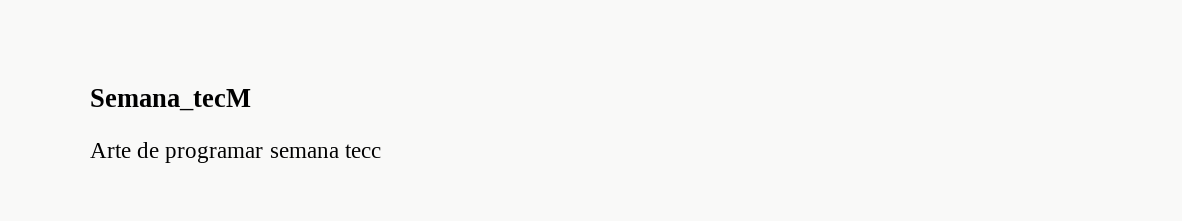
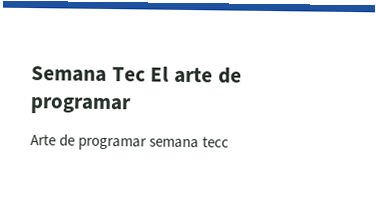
- Semana_tecM
+ Semana Tec El arte de programar

